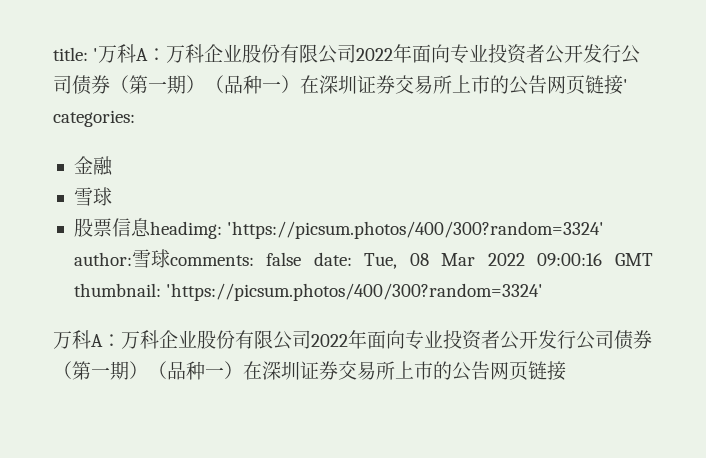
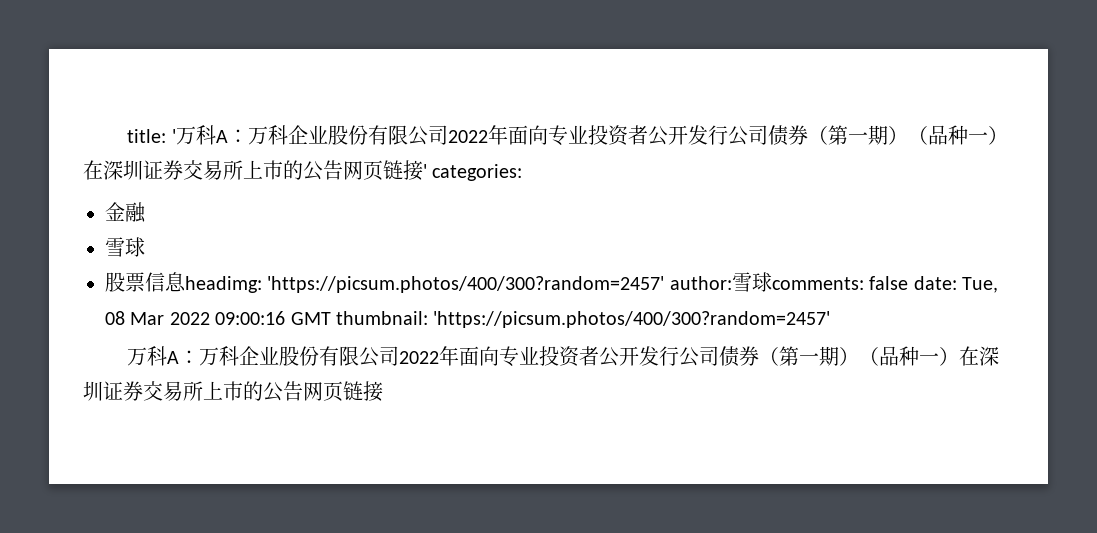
- 股票信息headimg: 'https://picsum.photos/400/300?random=3324' author:雪球comments: false date: Tue, 08 Mar 2022 09:00:16 GMT thumbnail: 'https://picsum.photos/400/300?random=3324'
+ 股票信息headimg: 'https://picsum.photos/400/300?random=2457' author:雪球comments: false date: Tue, 08 Mar 2022 09:00:16 GMT thumbnail: 'https://picsum.photos/400/300?random=2457'

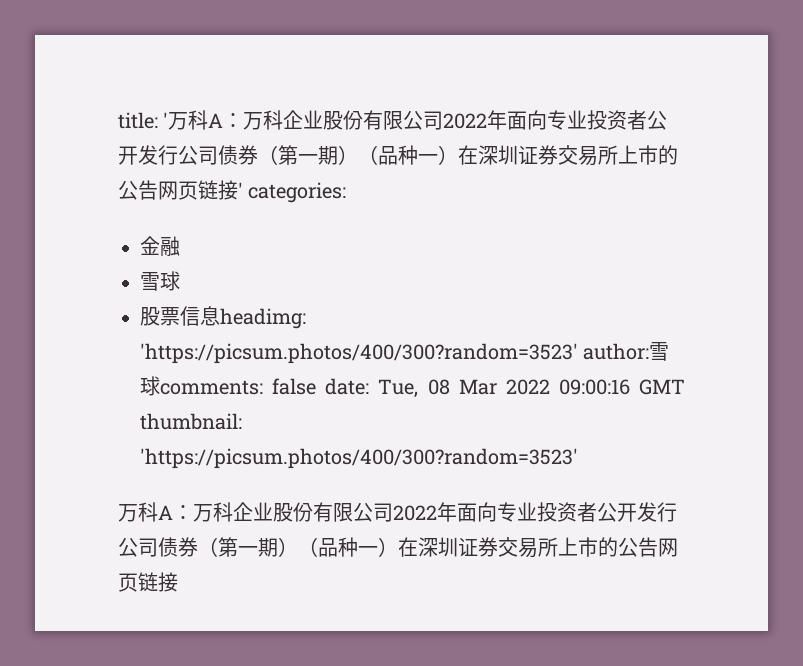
- 股票信息headimg: 'https://picsum.photos/400/300?random=2457' author:雪球comments: false date: Tue, 08 Mar 2022 09:00:16 GMT thumbnail: 'https://picsum.photos/400/300?random=2457'
+ 股票信息headimg: 'https://picsum.photos/400/300?random=3523' author:雪球comments: false date: Tue, 08 Mar 2022 09:00:16 GMT thumbnail: 'https://picsum.photos/400/300?random=3523'

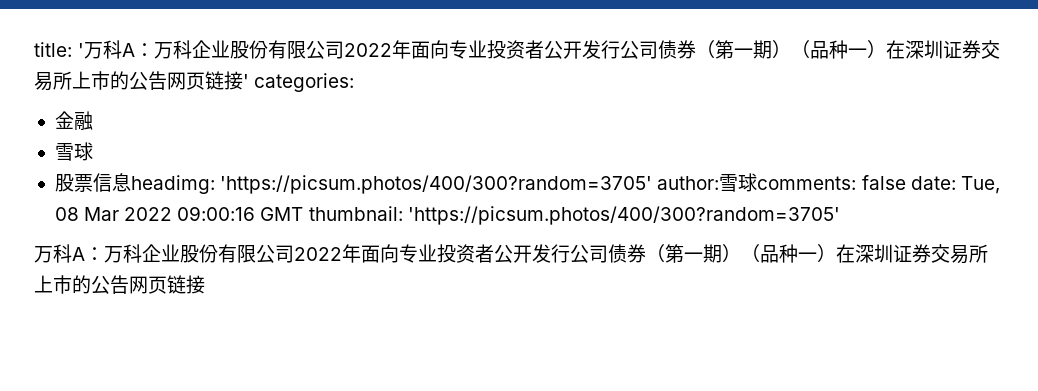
- 股票信息headimg: 'https://picsum.photos/400/300?random=3523' author:雪球comments: false date: Tue, 08 Mar 2022 09:00:16 GMT thumbnail: 'https://picsum.photos/400/300?random=3523'
+ 股票信息headimg: 'https://picsum.photos/400/300?random=3705' author:雪球comments: false date: Tue, 08 Mar 2022 09:00:16 GMT thumbnail: 'https://picsum.photos/400/300?random=3705'

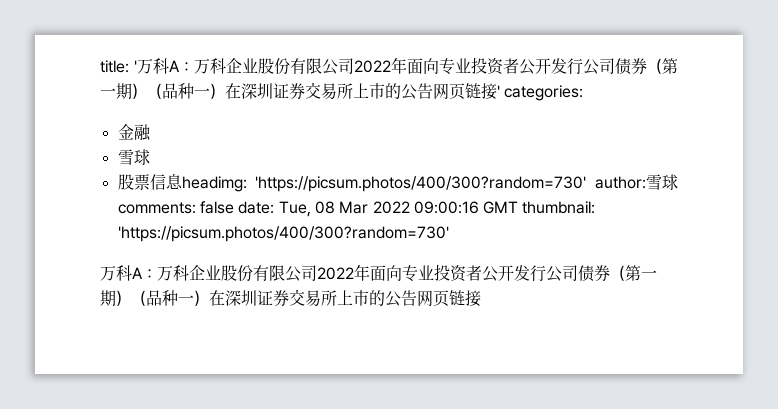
- 股票信息headimg: 'https://picsum.photos/400/300?random=3705' author:雪球comments: false date: Tue, 08 Mar 2022 09:00:16 GMT thumbnail: 'https://picsum.photos/400/300?random=3705'
+ 股票信息headimg: 'https://picsum.photos/400/300?random=730' author:雪球comments: false date: Tue, 08 Mar 2022 09:00:16 GMT thumbnail: 'https://picsum.photos/400/300?random=730'

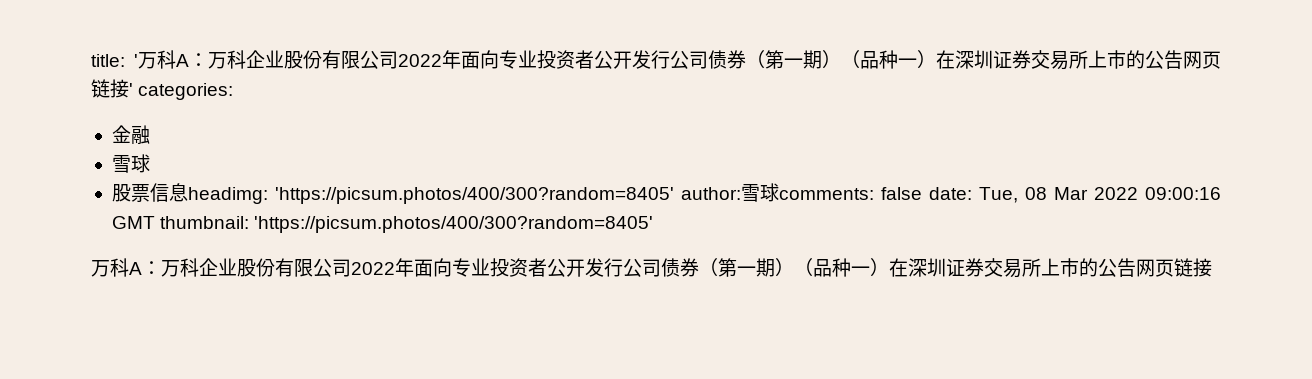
- 股票信息headimg: 'https://picsum.photos/400/300?random=730' author:雪球comments: false date: Tue, 08 Mar 2022 09:00:16 GMT thumbnail: 'https://picsum.photos/400/300?random=730'
+ 股票信息headimg: 'https://picsum.photos/400/300?random=8405' author:雪球comments: false date: Tue, 08 Mar 2022 09:00:16 GMT thumbnail: 'https://picsum.photos/400/300?random=8405'

